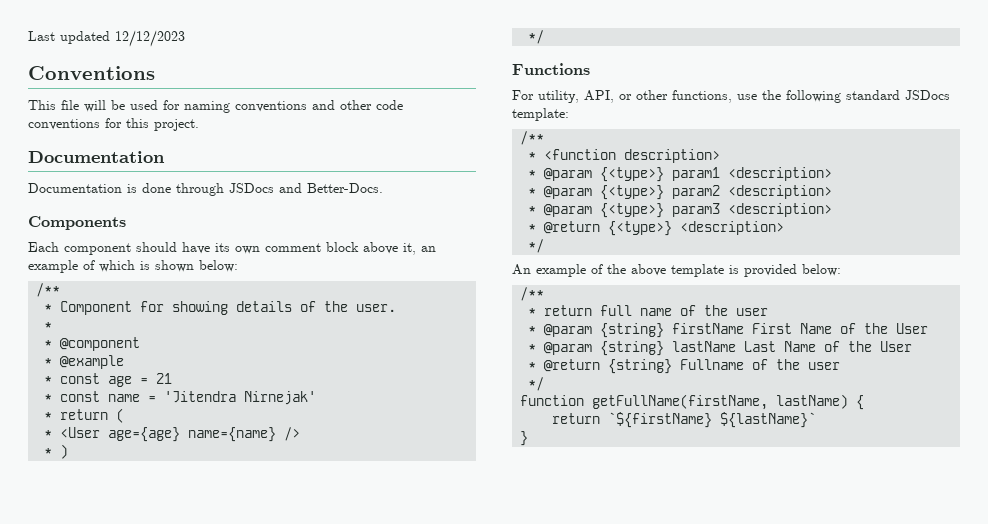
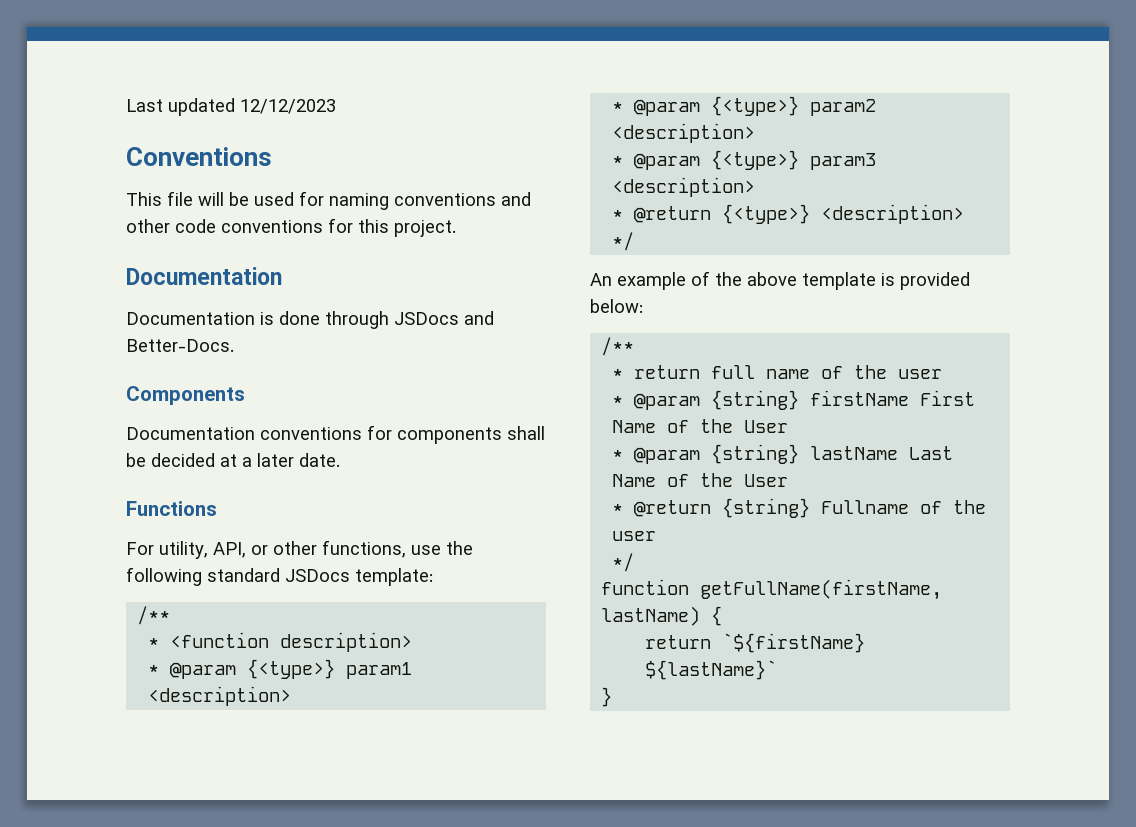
- Each component should have its own comment block above it, an example of which is shown below:
- /**
- * Component for showing details of the user.
- *
- * @component
- * @example
- * const age = 21
- * const name = 'Jitendra Nirnejak'
- * return (
- * <User age={age} name={name} />
- * )
- */
+ Documentation conventions for components shall be decided at a later date.

